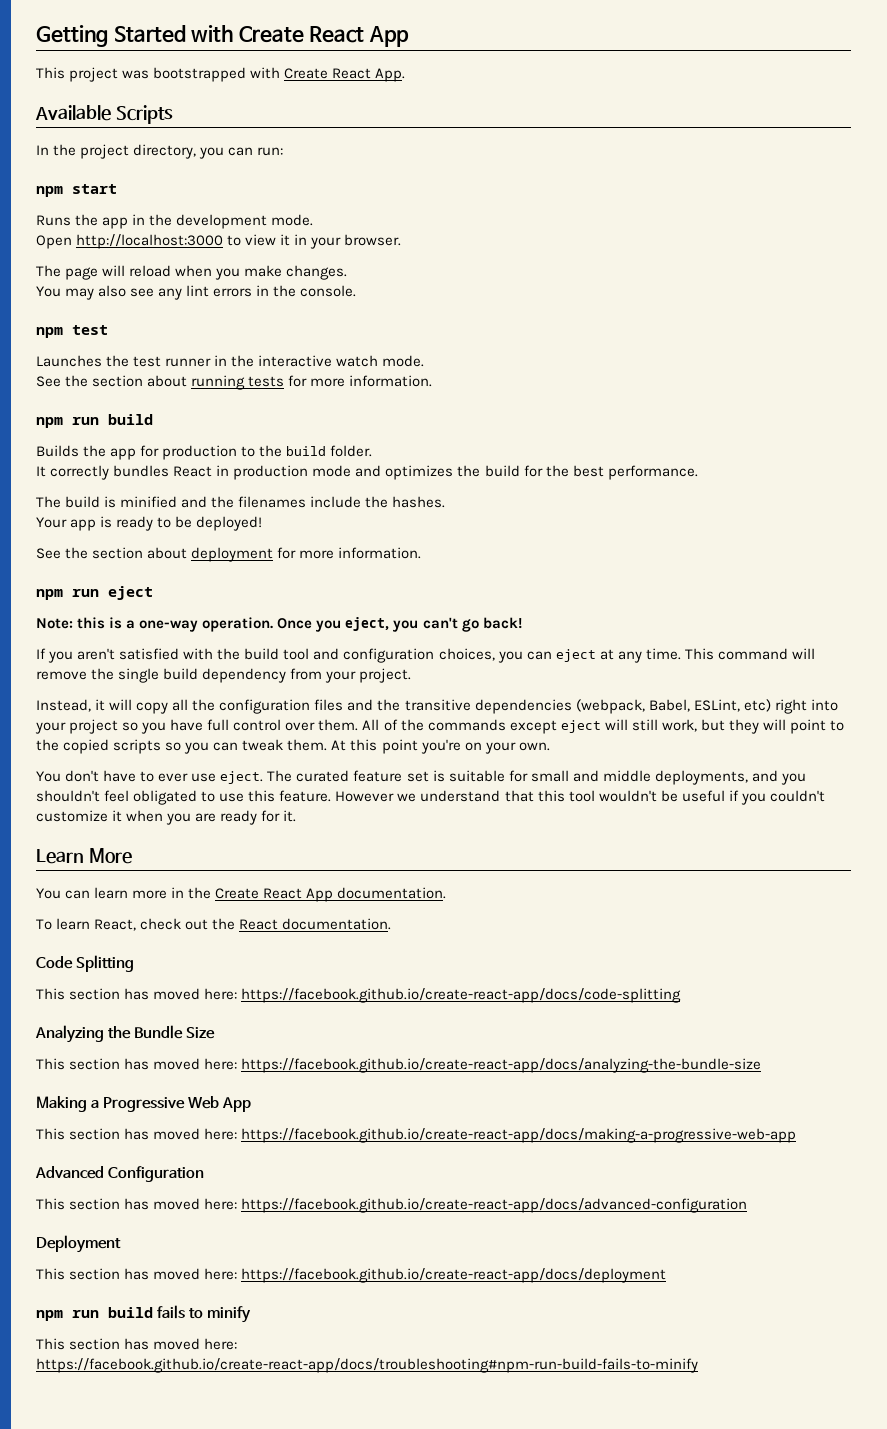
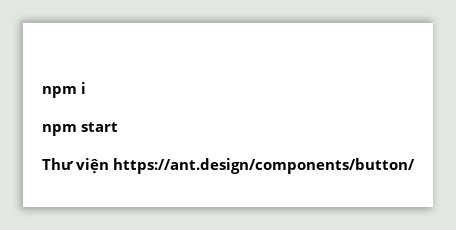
- Getting Started with Create React App
- This project was bootstrapped with Create React App.
- Available Scripts
- In the project directory, you can run:
+ npm i
  npm start
- Runs the app in the development mode.
- Open http://localhost:3000 to view it in your browser.
- The page will reload when you make changes.
- You may also see any lint errors in the console.
- npm test
- Launches the test runner in the interactive watch mode.
- See the section about running tests for more information.
- npm run build
- Builds the app for production to the build folder.
- It correctly bundles React in production mode and optimizes the build for the best performance.
- The build is minified and the filenames include the hashes.
- Your app is ready to be deployed!
- See the section about deployment for more information.
- npm run eject
- Note: this is a one-way operation. Once you eject, you can't go back!
- If you aren't satisfied with the build tool and configuration choices, you can eject at any time. This command will remove the single build dependency from your project.
- Instead, it will copy all the configuration files and the transitive dependencies (webpack, Babel, ESLint, etc) right into your project so you have full control over them. All of the commands except eject will still work, but they will point to the copied scripts so you can tweak them. At this point you're on your own.
- You don't have to ever use eject. The curated feature set is suitable for small and middle deployments, and you shouldn't feel obligated to use this feature. However we understand that this tool wouldn't be useful if you couldn't customize it when you are ready for it.
- Learn More
- You can learn more in the Create React App documentation.
- To learn React, check out the React documentation.
- Code Splitting
- This section has moved here: https://facebook.github.io/create-react-app/docs/code-splitting
- Analyzing the Bundle Size
- This section has moved here: https://facebook.github.io/create-react-app/docs/analyzing-the-bundle-size
- Making a Progressive Web App
- This section has moved here: https://facebook.github.io/create-react-app/docs/making-a-progressive-web-app
- Advanced Configuration
- This section has moved here: https://facebook.github.io/create-react-app/docs/advanced-configuration
- Deployment
- This section has moved here: https://facebook.github.io/create-react-app/docs/deployment
- npm run build fails to minify
- This section has moved here: https://facebook.github.io/create-react-app/docs/troubleshooting#npm-run-build-fails-to-minify
+ Thư viện https://ant.design/components/button/

